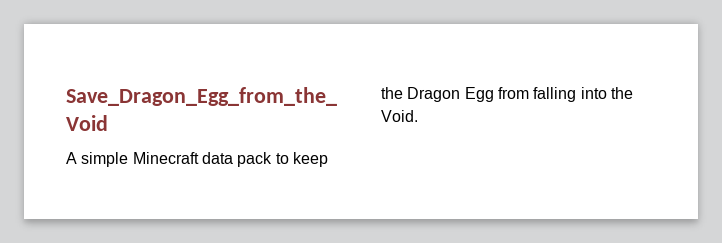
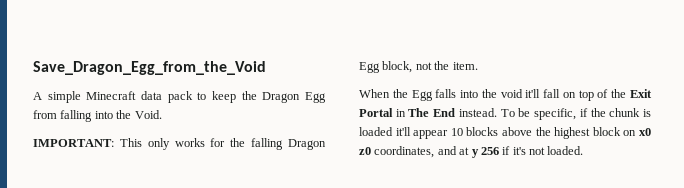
+ IMPORTANT: This only works for the falling Dragon Egg block, not the item.
+ When the Egg falls into the void it'll fall on top of the Exit Portal in The End instead. To be specific, if the chunk is loaded it'll appear 10 blocks above the highest block on x0 z0 coordinates, and at y 256 if it's not loaded.

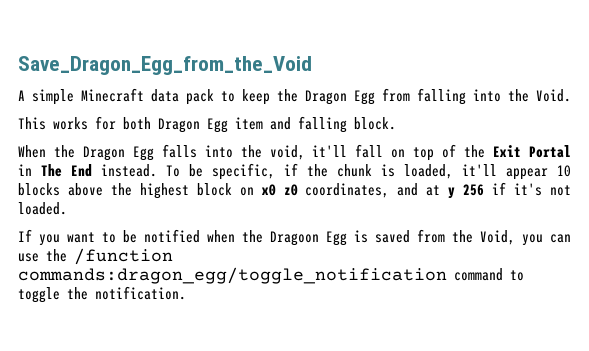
- IMPORTANT: This only works for the falling Dragon Egg block, not the item.
+ This works for both Dragon Egg item and falling block.
- When the Egg falls into the void it'll fall on top of the Exit Portal in The End instead.
+ When the Dragon Egg falls into the void, it'll fall on top of the Exit Portal in The End instead.
- To be specific, if the chunk is loaded it'll appear 10 blocks above the highest block on x0 z0 coordinates, and at y 256 if it's not loaded.
+ To be specific, if the chunk is loaded, it'll appear 10 blocks above the highest block on x0 z0 coordinates, and at y 256 if it's not loaded.
+ If you want to be notified when the Dragoon Egg is saved from the Void, you can use the /function commands:dragon_egg/toggle_notification command to toggle the notification.

